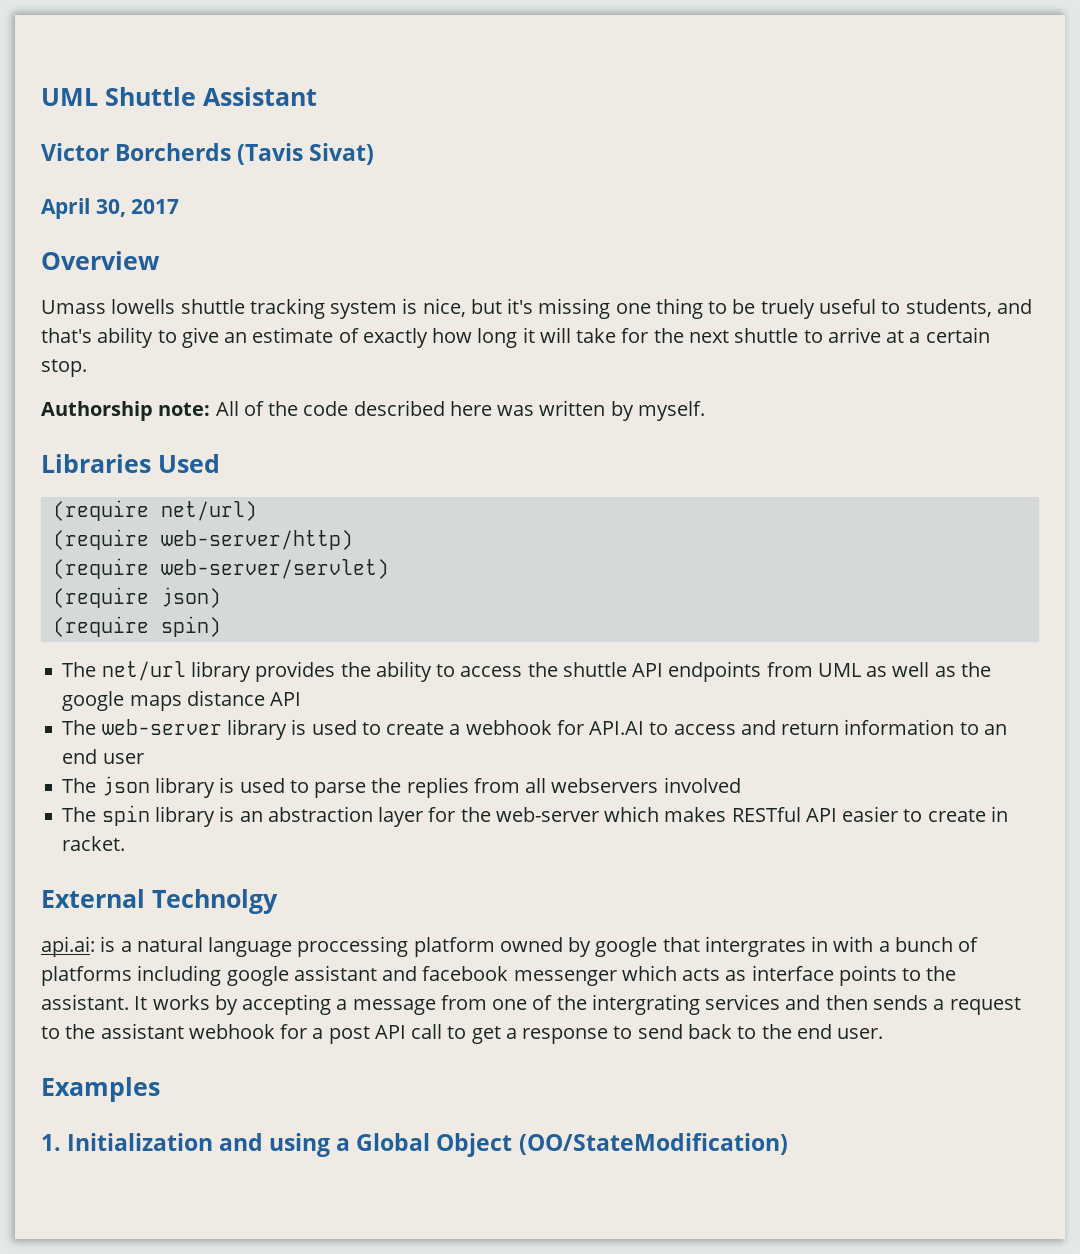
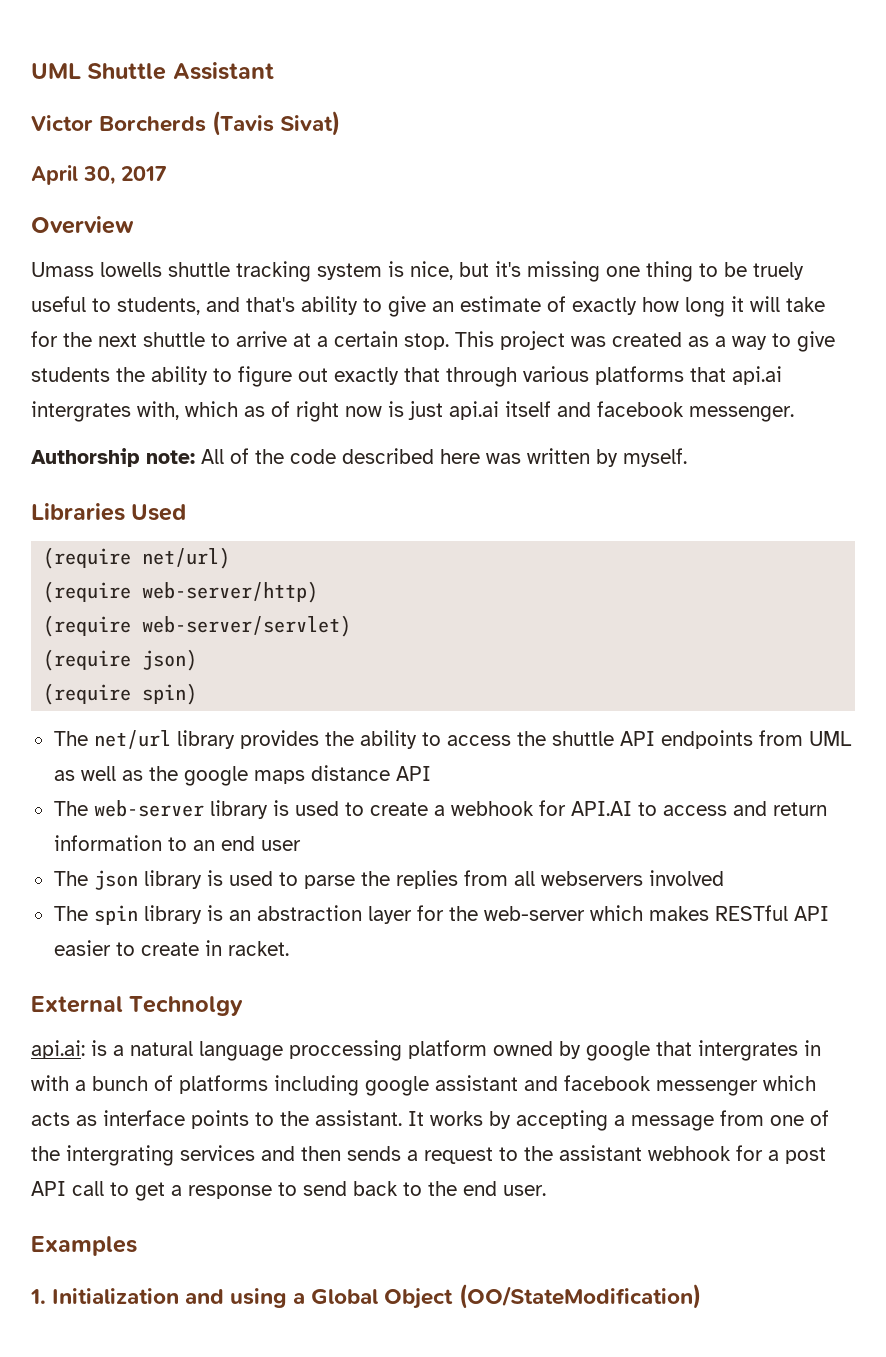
+ This project was created as a way to give students the ability to figure out exactly that through various platforms that api.ai intergrates with, which as of right now is just api.ai itself and facebook messenger.

